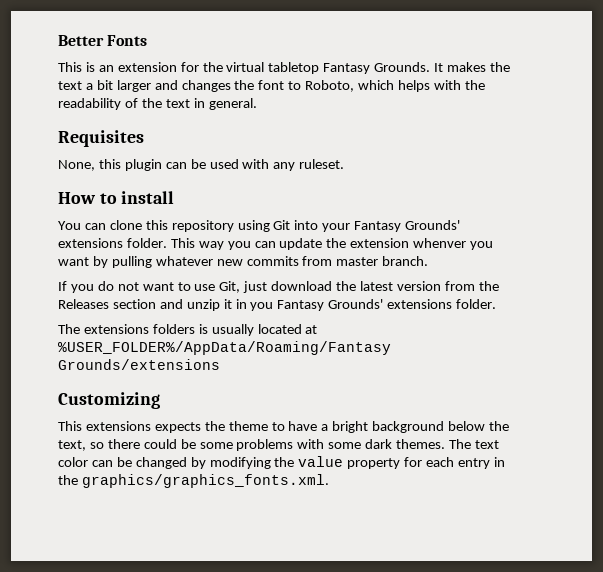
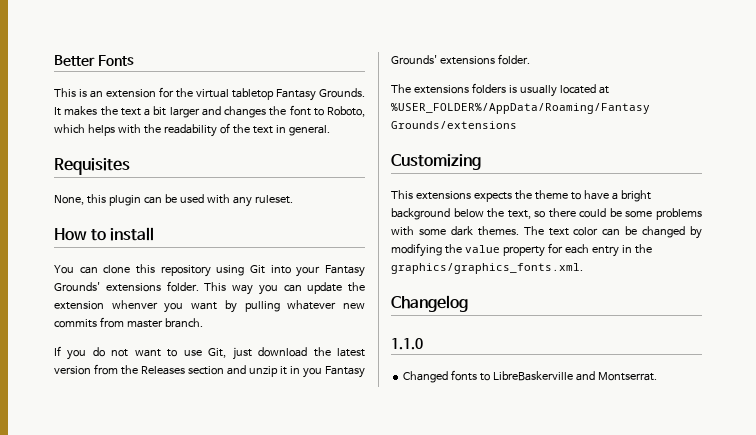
+ Changelog
+ 1.1.0
+ Changed fonts to LibreBaskerville and Montserrat.

